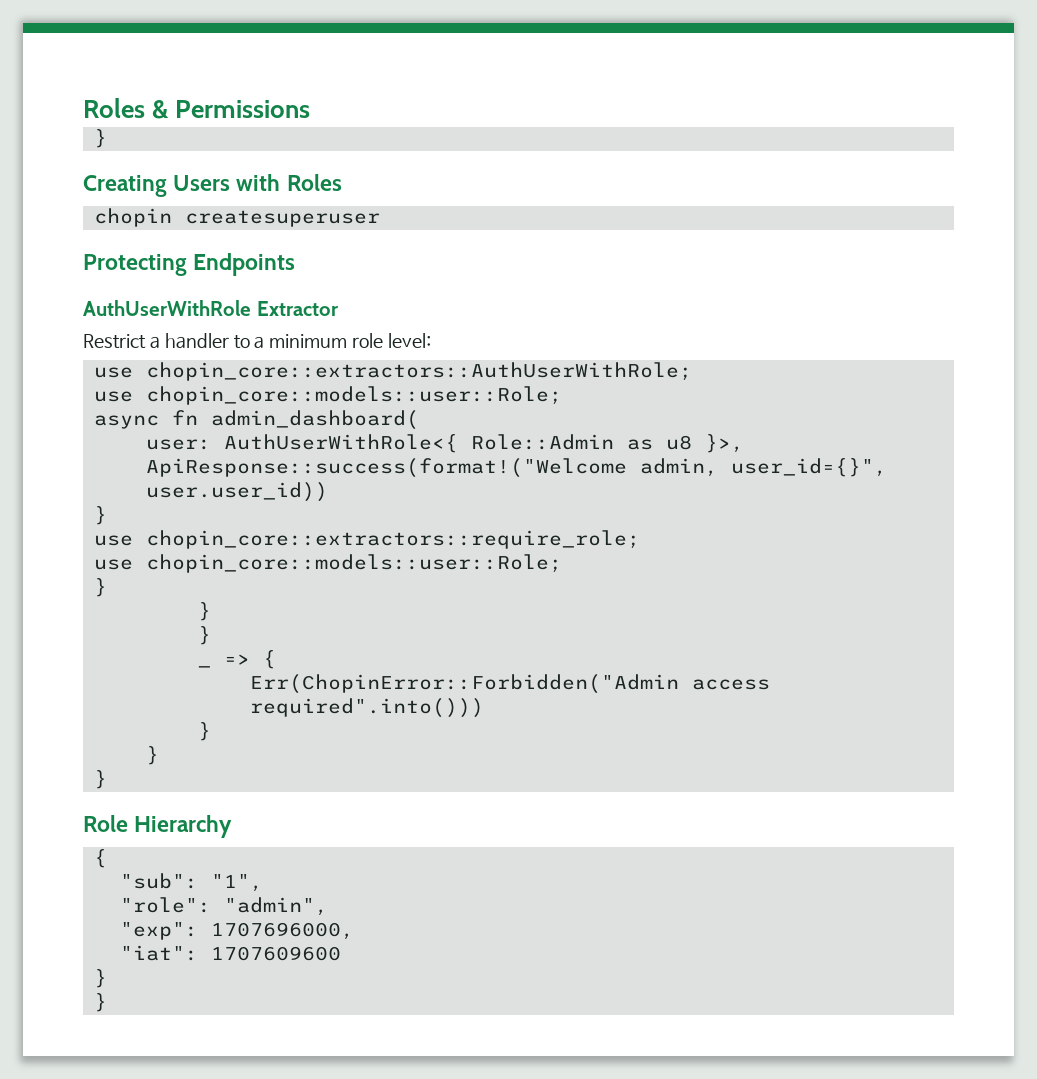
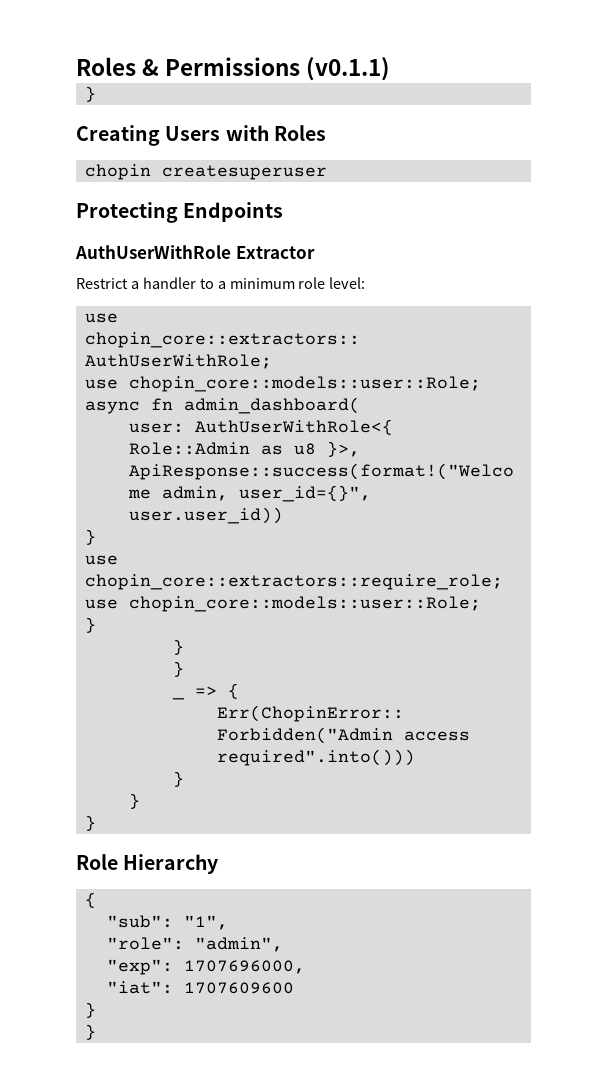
- Roles & Permissions
+ Roles & Permissions (v0.1.1)

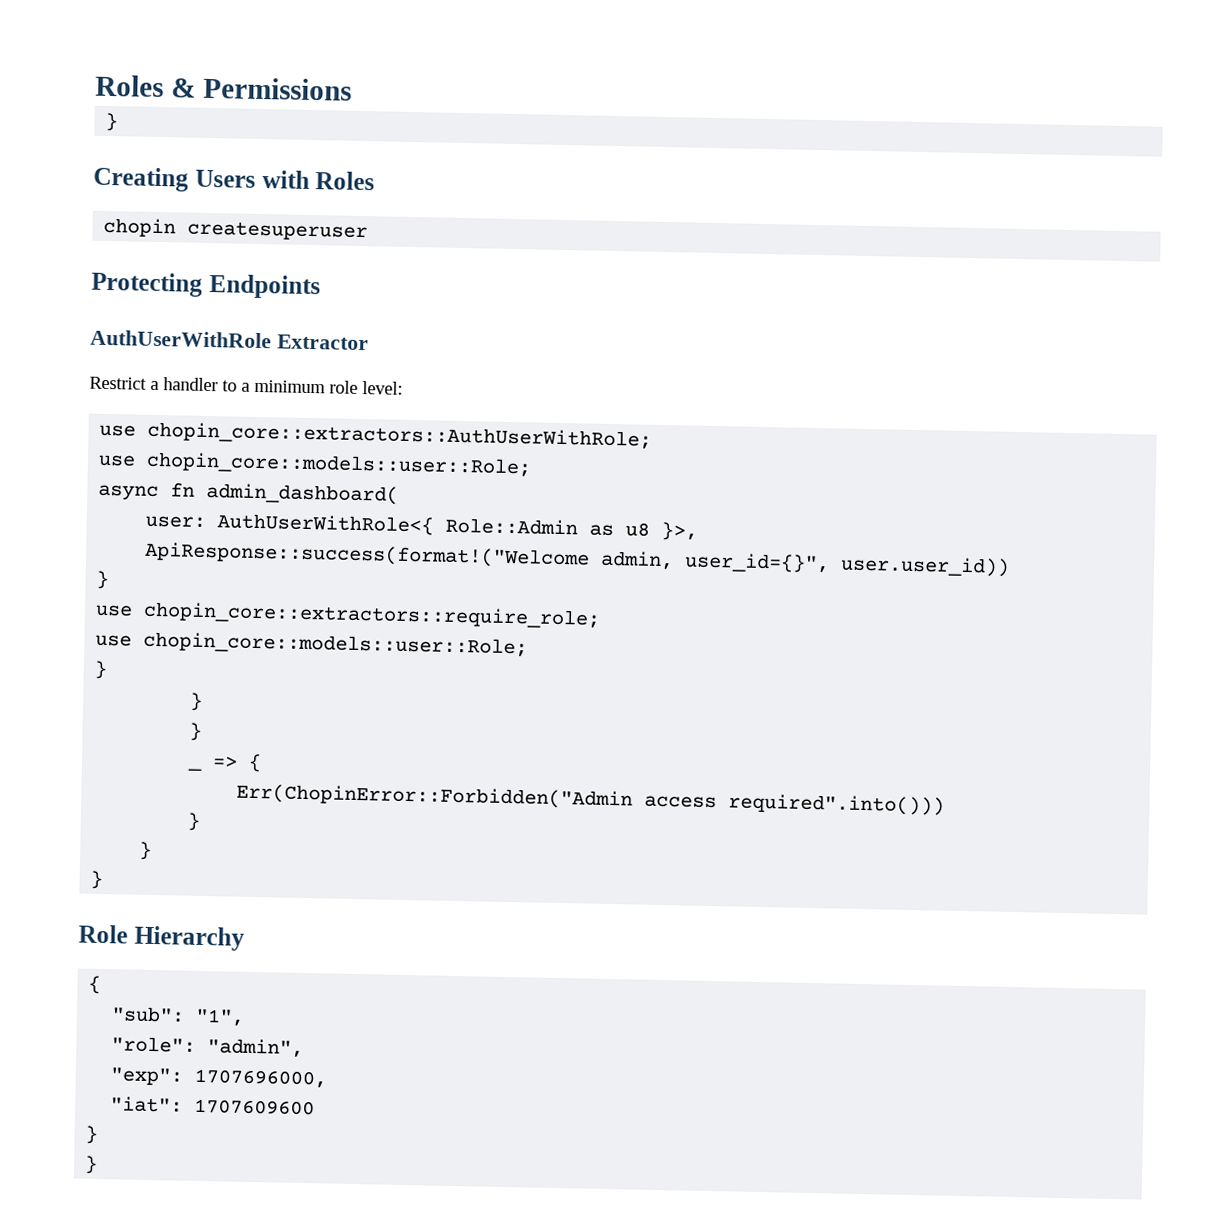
- Roles & Permissions (v0.1.1)
+ Roles & Permissions

